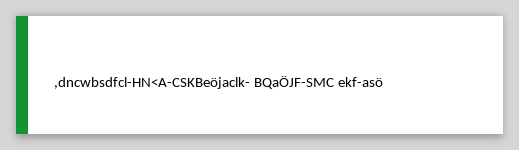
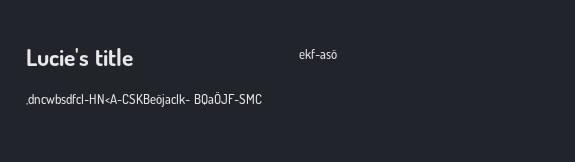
+ Lucie's title

